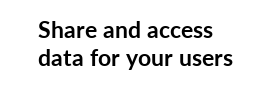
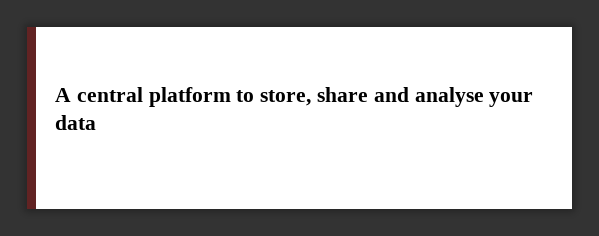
- Share and access data for your users
+ A central platform to store, share and analyse your data

